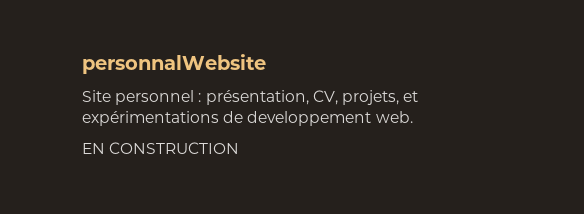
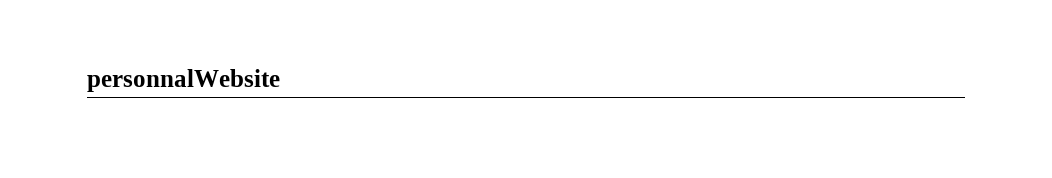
- Site personnel : présentation, CV, projets, et expérimentations de developpement web.
- EN CONSTRUCTION

